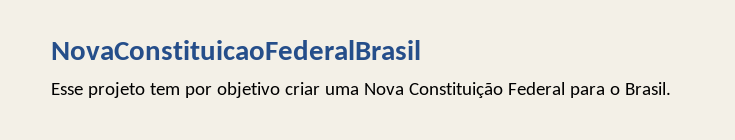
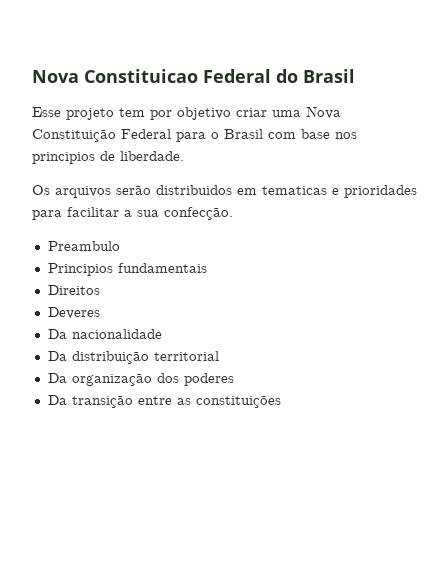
- NovaConstituicaoFederalBrasil
+ Nova Constituicao Federal do Brasil
- Esse projeto tem por objetivo criar uma Nova Constituição Federal para o Brasil.
+ Esse projeto tem por objetivo criar uma Nova Constituição Federal para o Brasil com base nos principios de liberdade.
+ Os arquivos serão distribuidos em tematicas e prioridades para facilitar a sua confecção.
+ Preambulo
+ Principios fundamentais
+ Direitos
+ Deveres
+ Da nacionalidade
+ Da distribuição territorial
+ Da organização dos poderes
+ Da transição entre as constituições

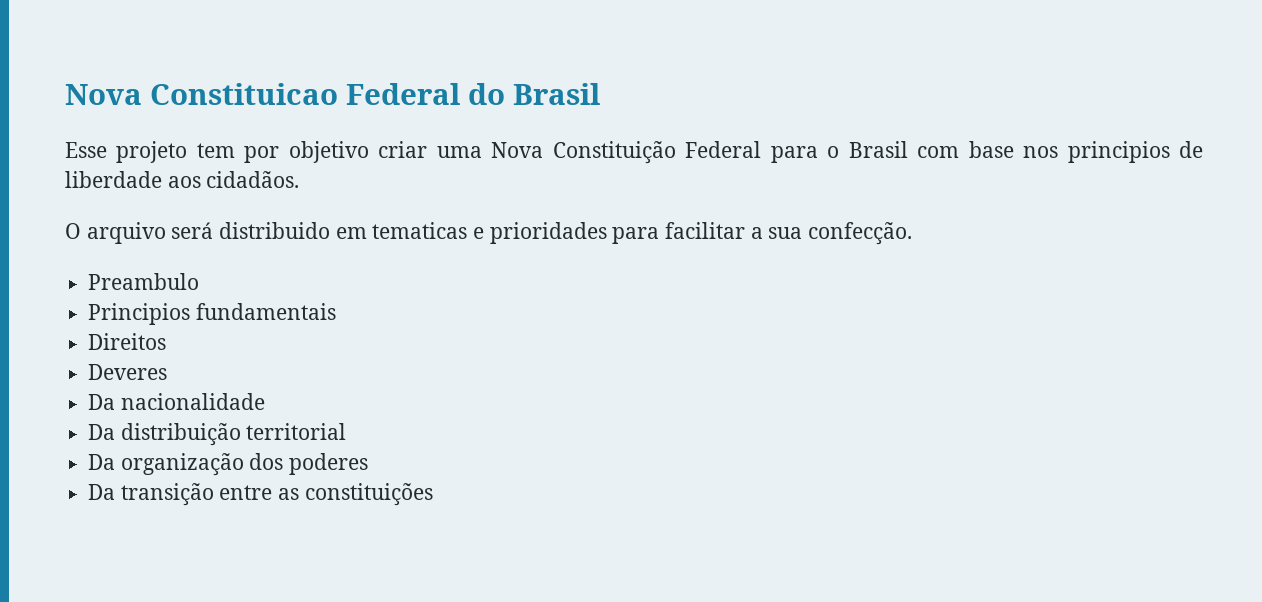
- Esse projeto tem por objetivo criar uma Nova Constituição Federal para o Brasil com base nos principios de liberdade.
- Os arquivos serão distribuidos em tematicas e prioridades para facilitar a sua confecção.
+ Esse projeto tem por objetivo criar uma Nova Constituição Federal para o Brasil com base nos principios de liberdade aos cidadãos.
+ O arquivo será distribuido em tematicas e prioridades para facilitar a sua confecção.

